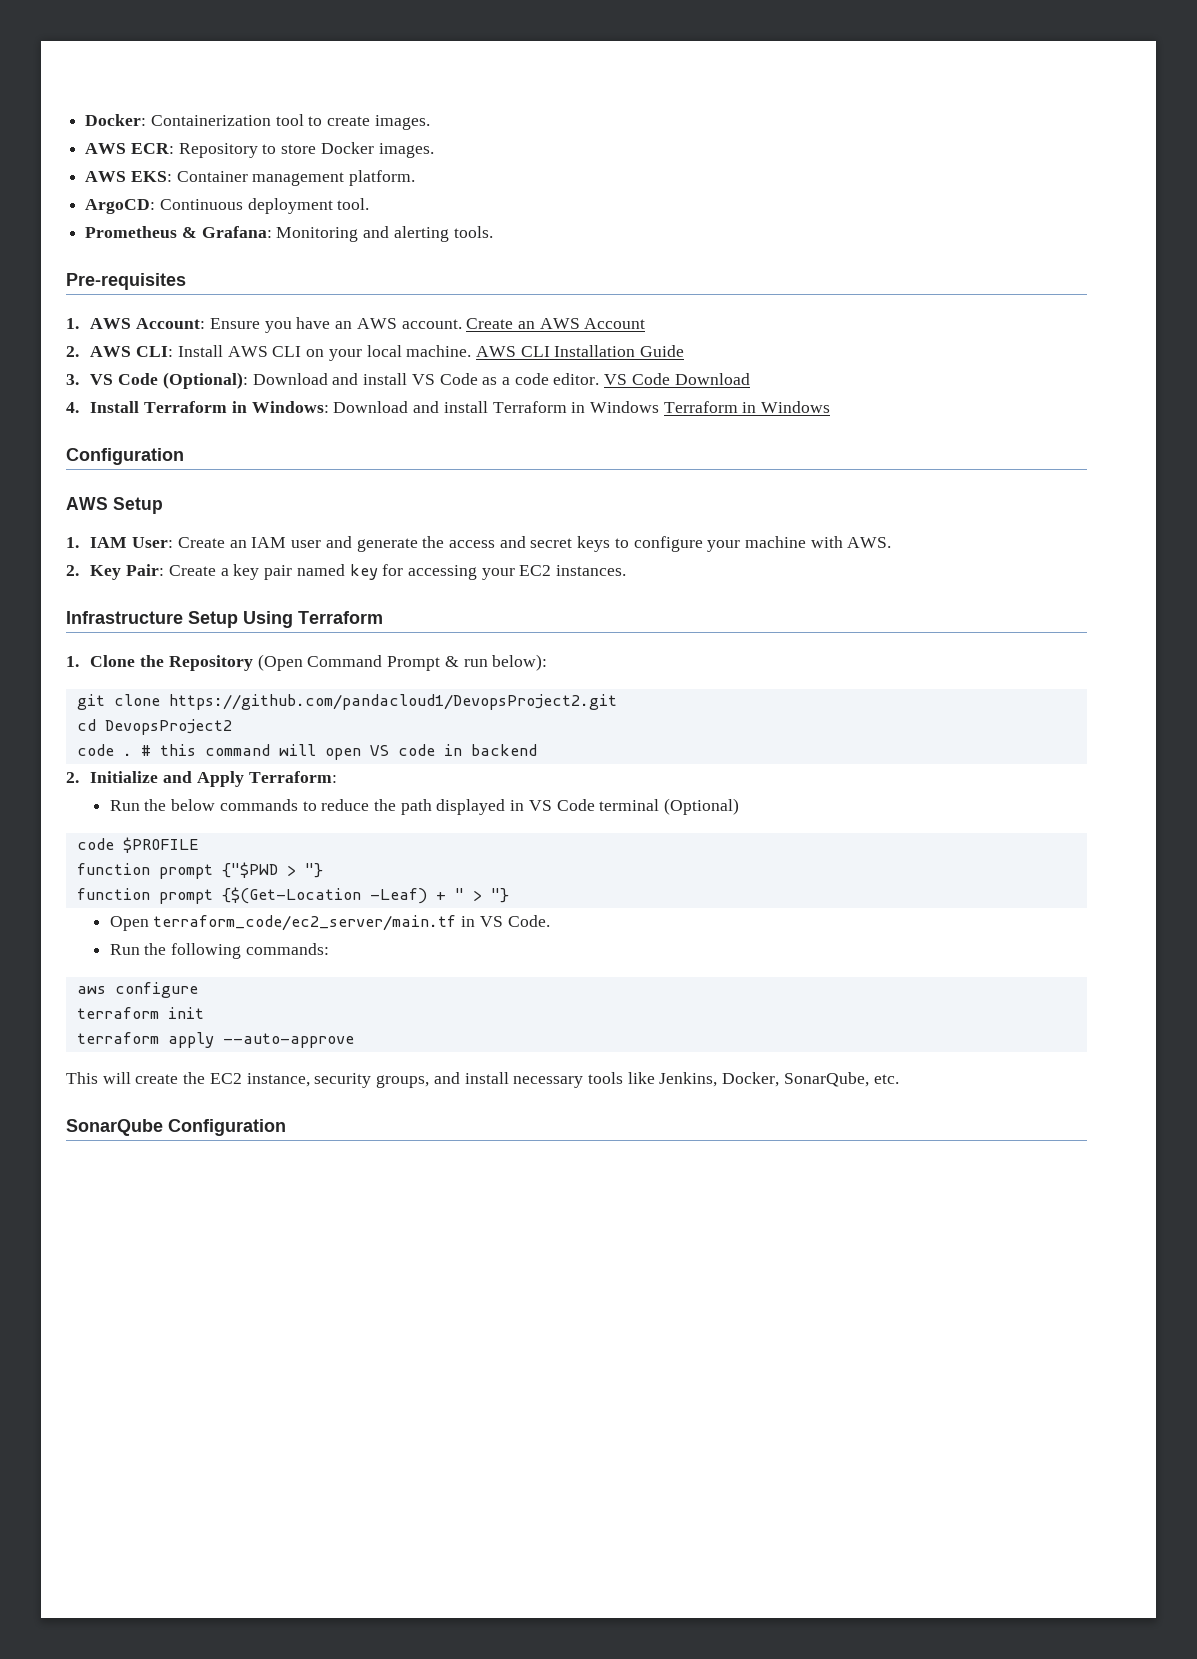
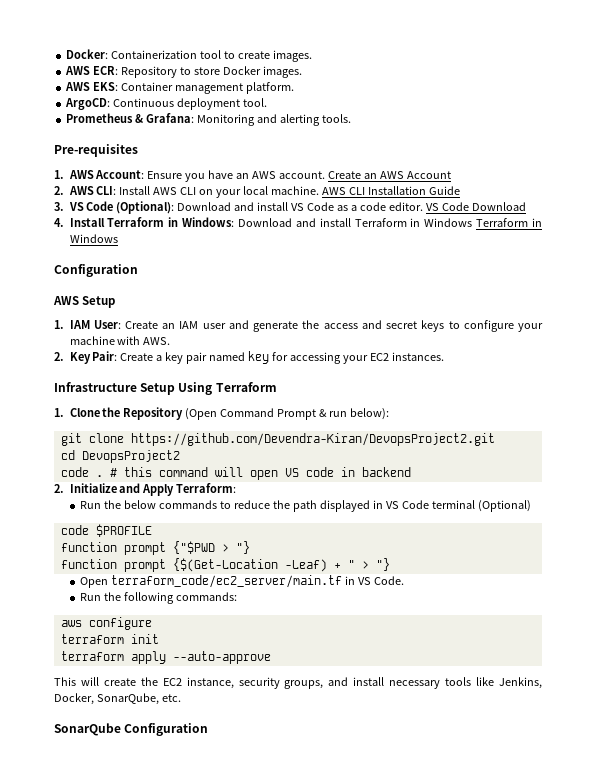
- git clone https://github.com/pandacloud1/DevopsProject2.git
+ git clone https://github.com/Devendra-Kiran/DevopsProject2.git

